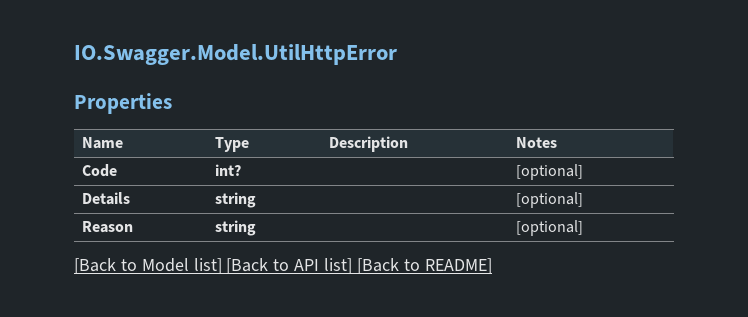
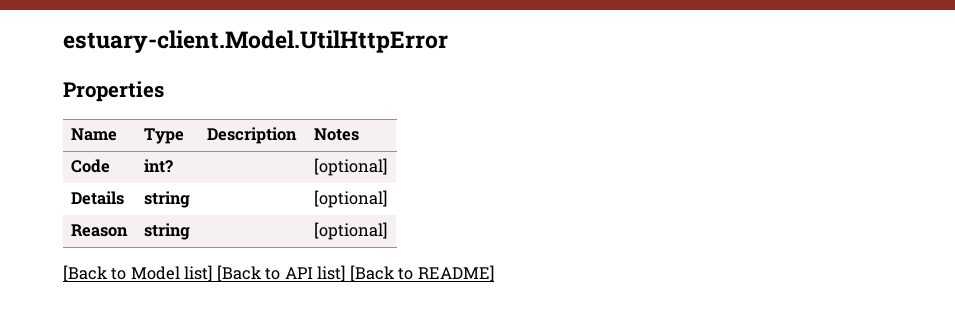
- IO.Swagger.Model.UtilHttpError
+ estuary-client.Model.UtilHttpError

